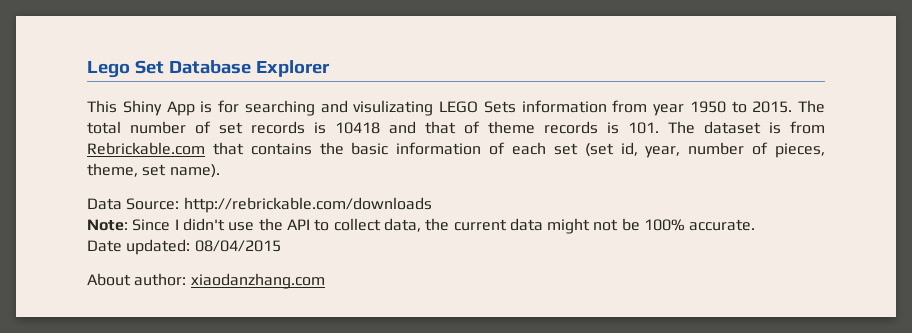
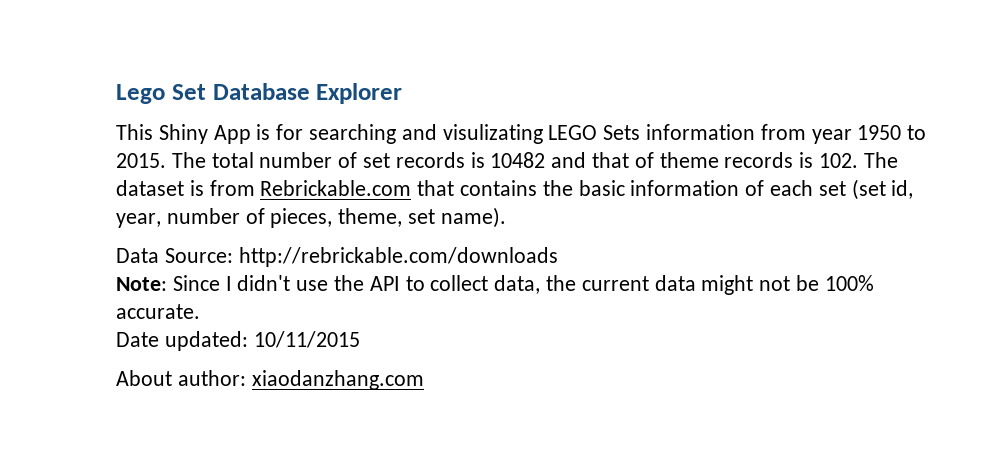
- The total number of set records is 10418 and that of theme records is 101. The dataset is from Rebrickable.com that contains the basic information of each set (set id, year, number of pieces, theme, set name).
+ The total number of set records is 10482 and that of theme records is 102. The dataset is from Rebrickable.com that contains the basic information of each set (set id, year, number of pieces, theme, set name).
- Date updated: 08/04/2015
+ Date updated: 10/11/2015

